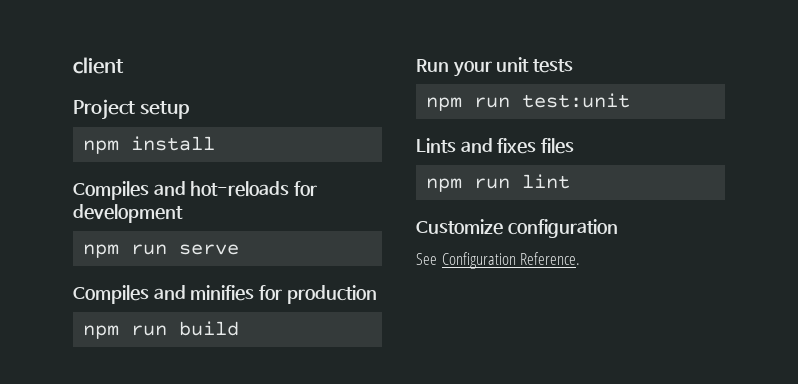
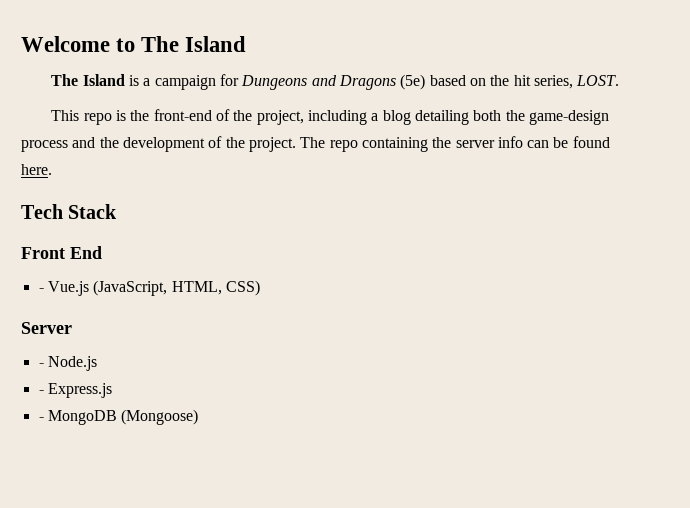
- client
- Project setup
- npm install
- Compiles and hot-reloads for development
- npm run serve
- Compiles and minifies for production
- npm run build
- Run your unit tests
- npm run test:unit
- Lints and fixes files
- npm run lint
- Customize configuration
- See Configuration Reference.
+ Welcome to The Island
+ The Island is a campaign for Dungeons and Dragons (5e) based on the hit series, LOST.
+ This repo is the front-end of the project, including a blog detailing both the game-design process and the development of the project. The repo containing the server info can be found here.
+ Tech Stack
+ Front End
+ - Vue.js (JavaScript, HTML, CSS)
+ Server
+ - Node.js
+ - Express.js
+ - MongoDB (Mongoose)

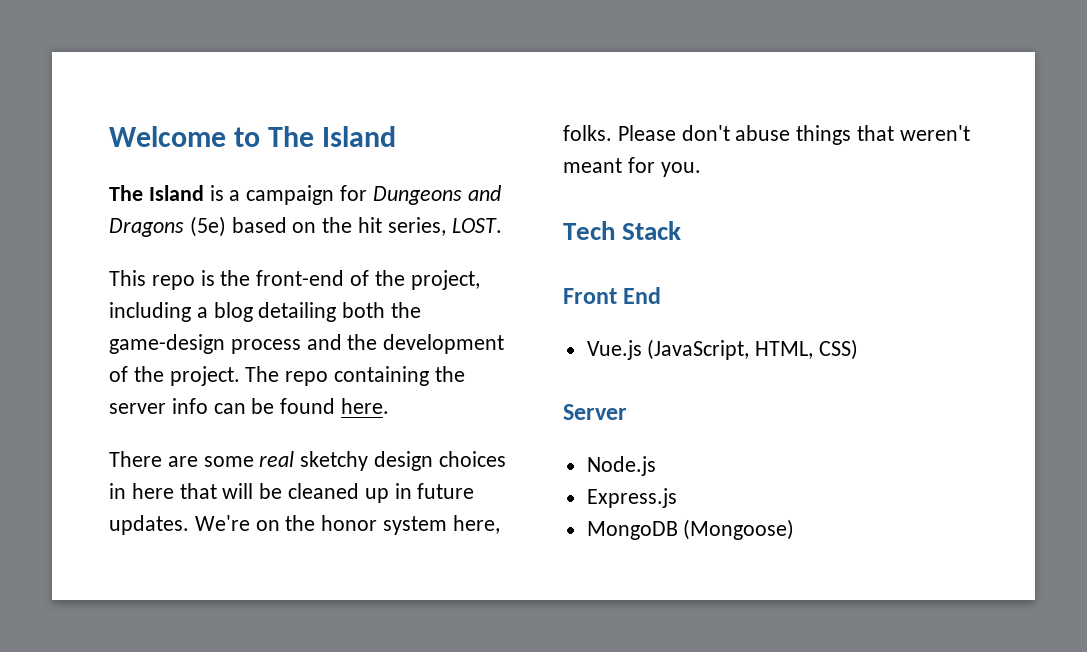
+ There are some real sketchy design choices in here that will be cleaned up in future updates. We're on the honor system here, folks. Please don't abuse things that weren't meant for you.
- - Vue.js (JavaScript, HTML, CSS)
+ Vue.js (JavaScript, HTML, CSS)
- - Node.js
+ Node.js
- - Express.js
+ Express.js
- - MongoDB (Mongoose)
+ MongoDB (Mongoose)

